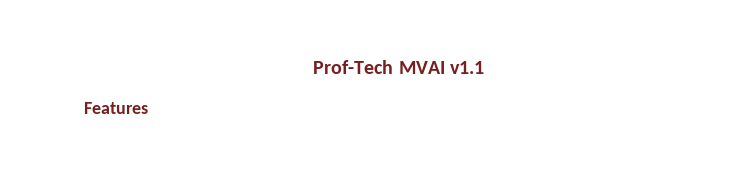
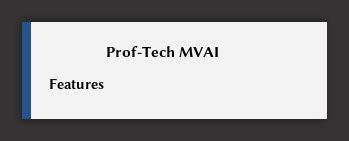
- Prof-Tech MVAI v1.1
+ Prof-Tech MVAI

